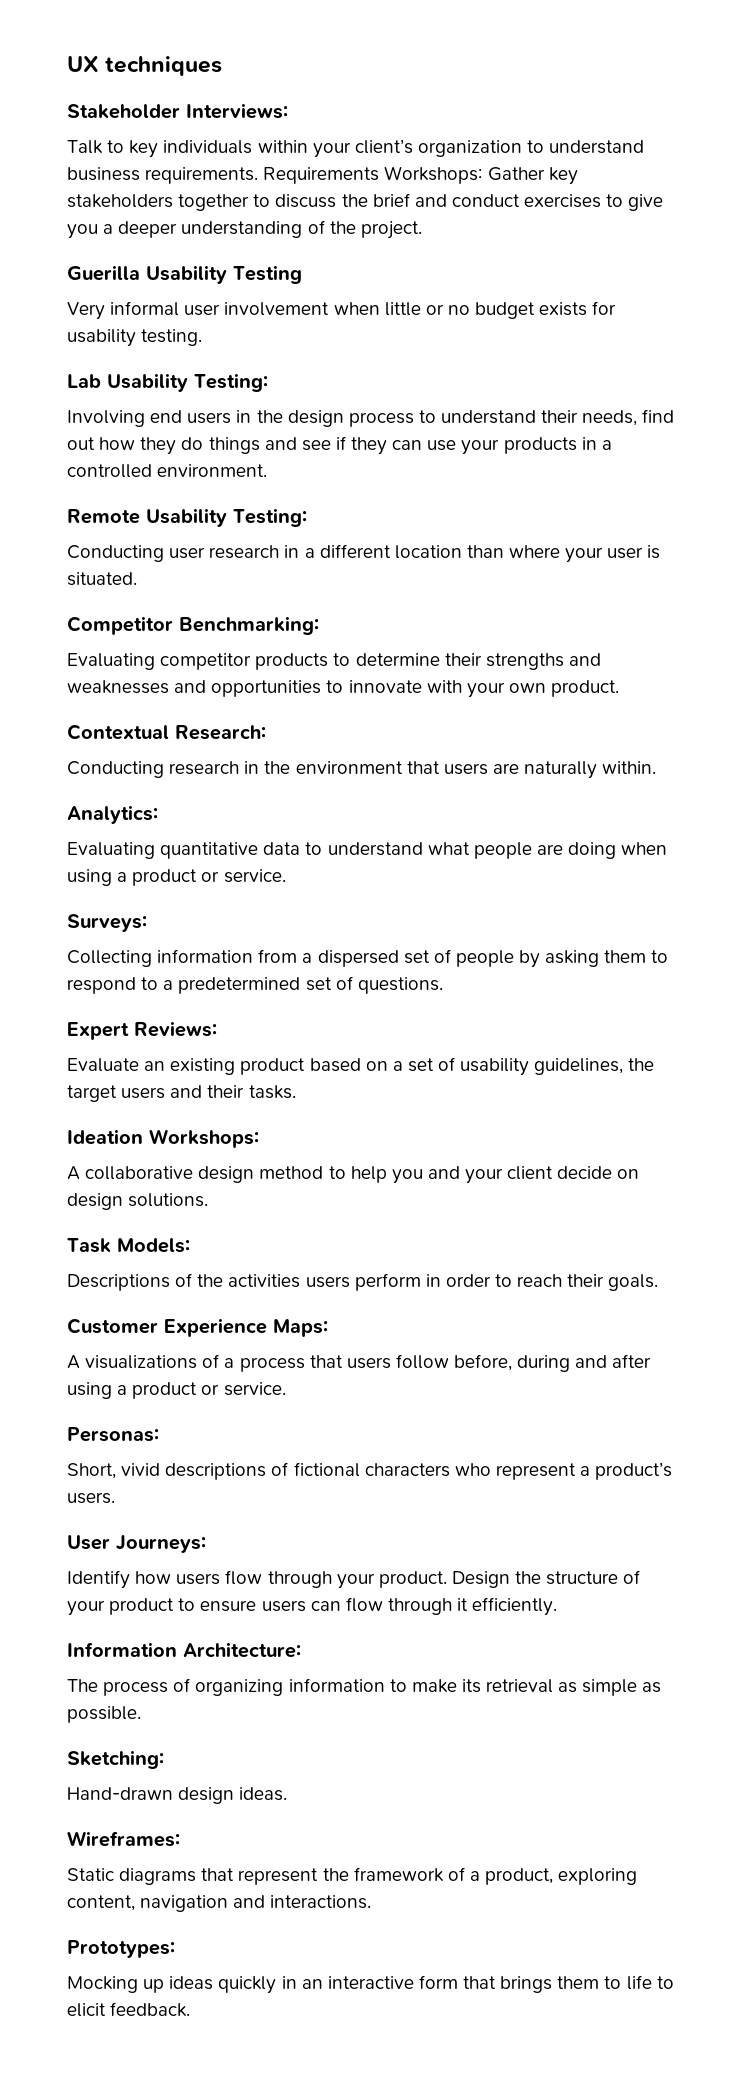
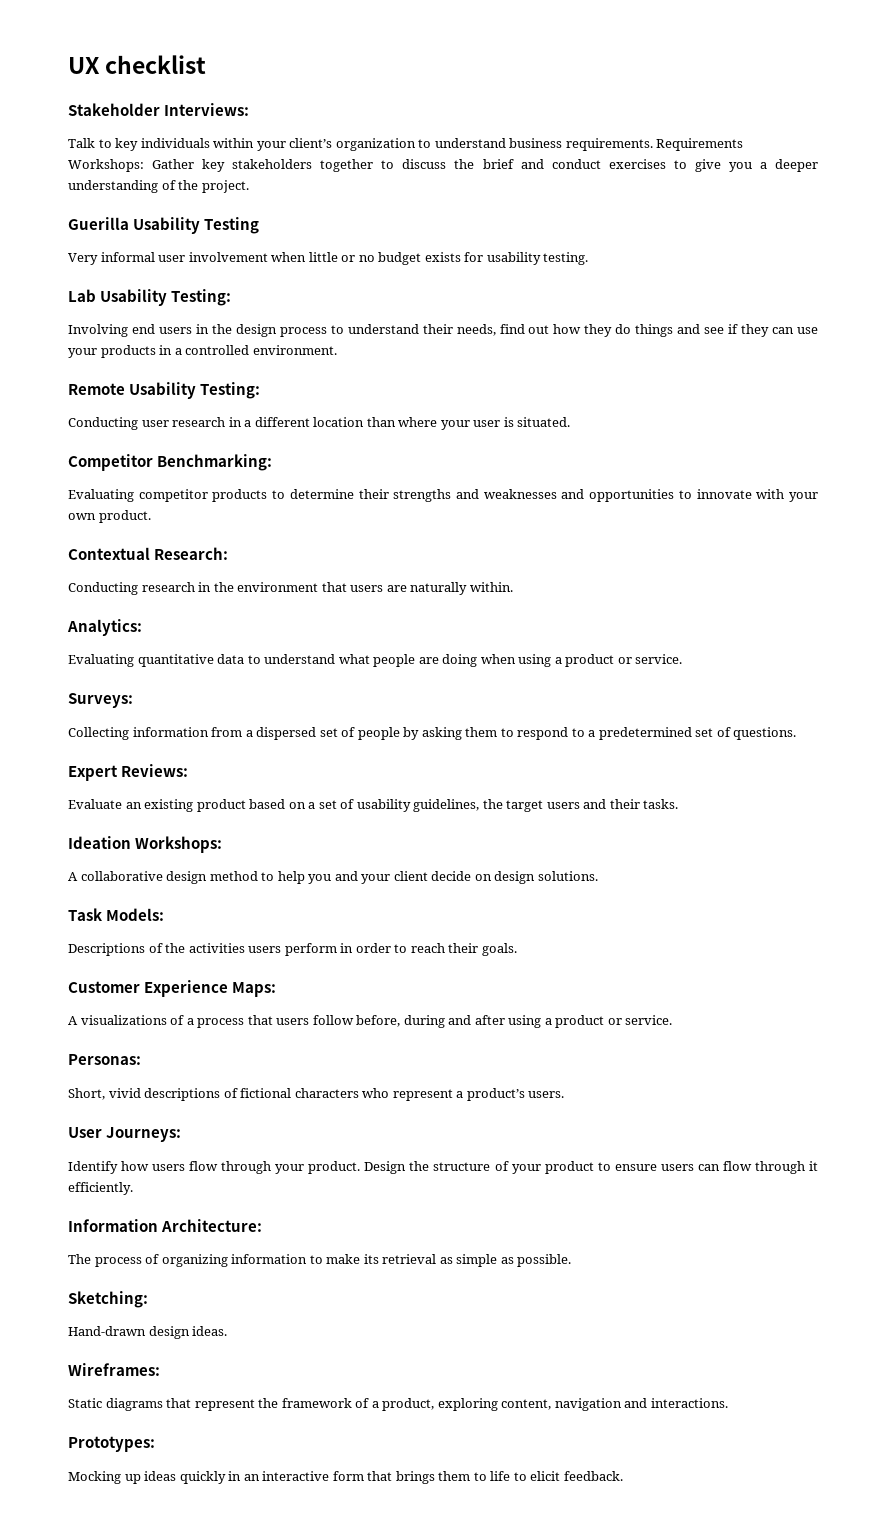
- UX techniques
+ UX checklist

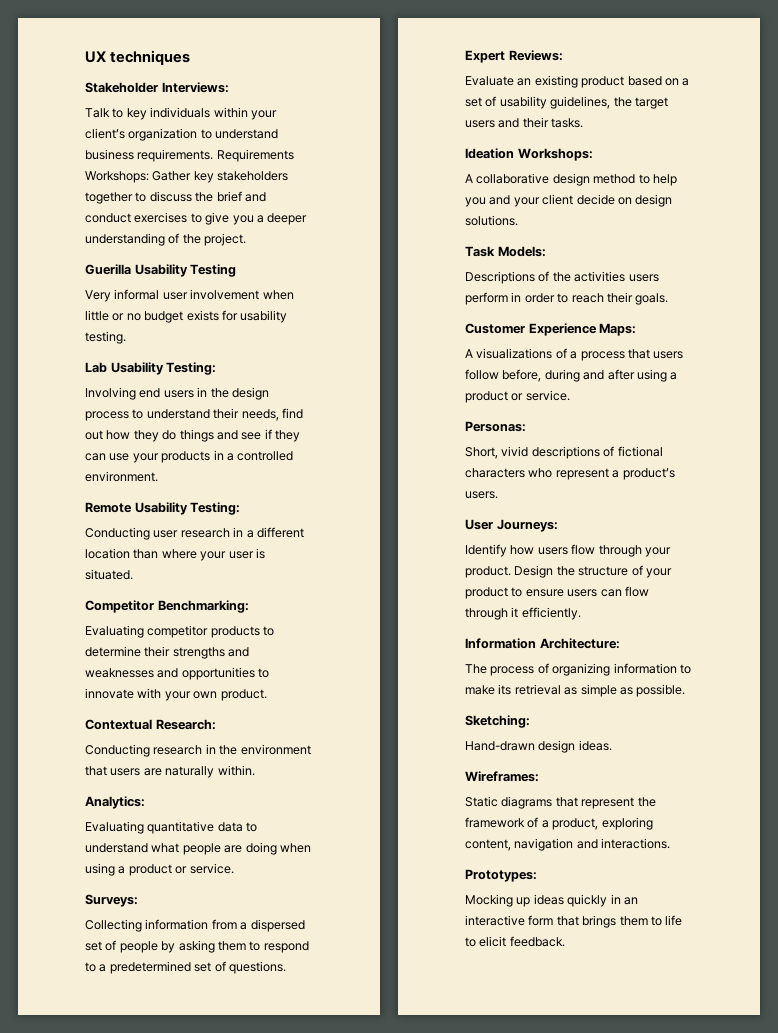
- UX checklist
+ UX techniques

